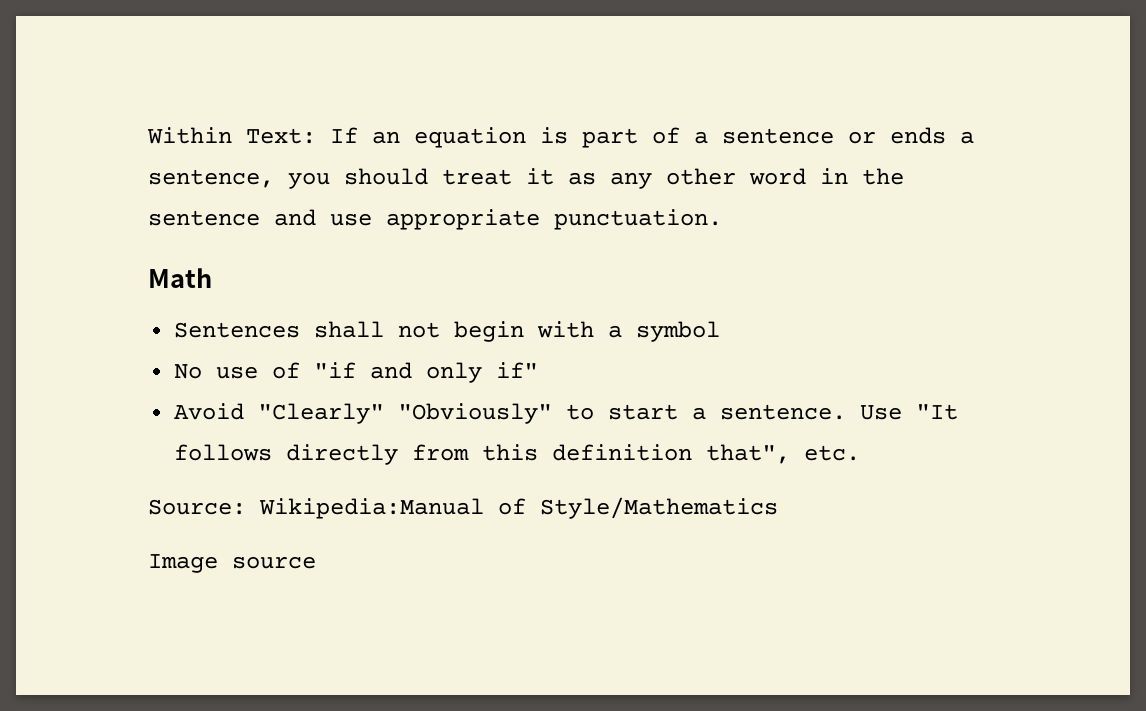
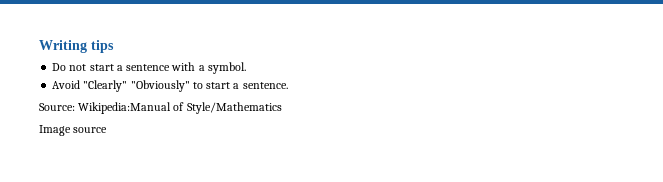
- Within Text: If an equation is part of a sentence or ends a sentence, you should treat it as any other word in the sentence and use appropriate punctuation.
- Math
- Sentences shall not begin with a symbol
- No use of "if and only if"
+ Writing tips
+ Do not start a sentence with a symbol.
- Use "It follows directly from this definition that", etc.

